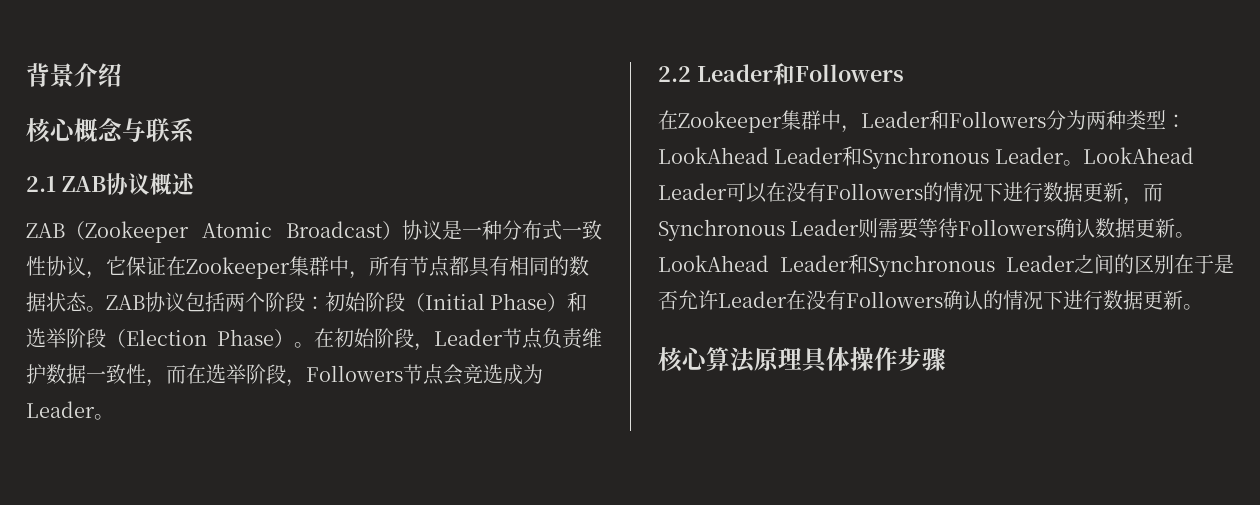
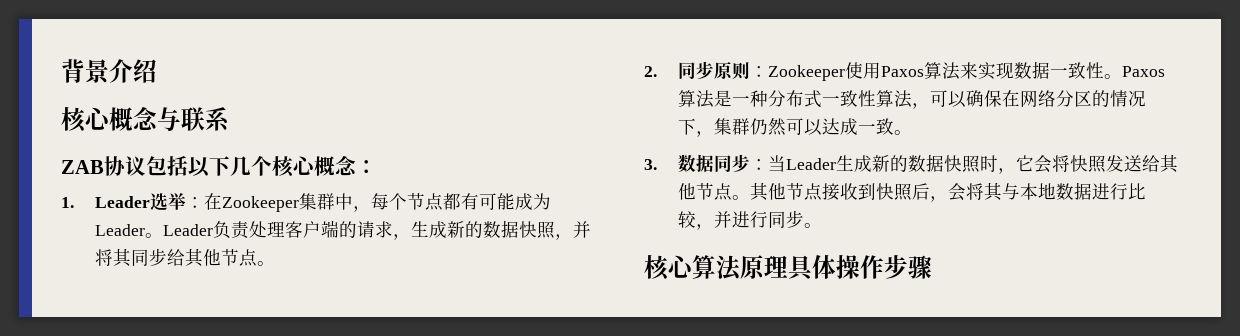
- 2.1 ZAB协议概述
- ZAB（Zookeeper Atomic Broadcast）协议是一种分布式一致性协议，它保证在Zookeeper集群中，所有节点都具有相同的数据状态。ZAB协议包括两个阶段：初始阶段（Initial Phase）和选举阶段（Election Phase）。在初始阶段，Leader节点负责维护数据一致性，而在选举阶段，Followers节点会竞选成为Leader。
- 2.2 Leader和Followers
- 在Zookeeper集群中，Leader和Followers分为两种类型：LookAhead Leader和Synchronous Leader。LookAhead Leader可以在没有Followers的情况下进行数据更新，而Synchronous Leader则需要等待Followers确认数据更新。LookAhead Leader和Synchronous Leader之间的区别在于是否允许Leader在没有Followers确认的情况下进行数据更新。
+ ZAB协议包括以下几个核心概念：
+ 1. Leader选举：在Zookeeper集群中，每个节点都有可能成为Leader。Leader负责处理客户端的请求，生成新的数据快照，并将其同步给其他节点。
+ 2.同步原则：Zookeeper使用Paxos算法来实现数据一致性。Paxos算法是一种分布式一致性算法，可以确保在网络分区的情况下，集群仍然可以达成一致。
+ 3.数据同步：当Leader生成新的数据快照时，它会将快照发送给其他节点。其他节点接收到快照后，会将其与本地数据进行比较，并进行同步。

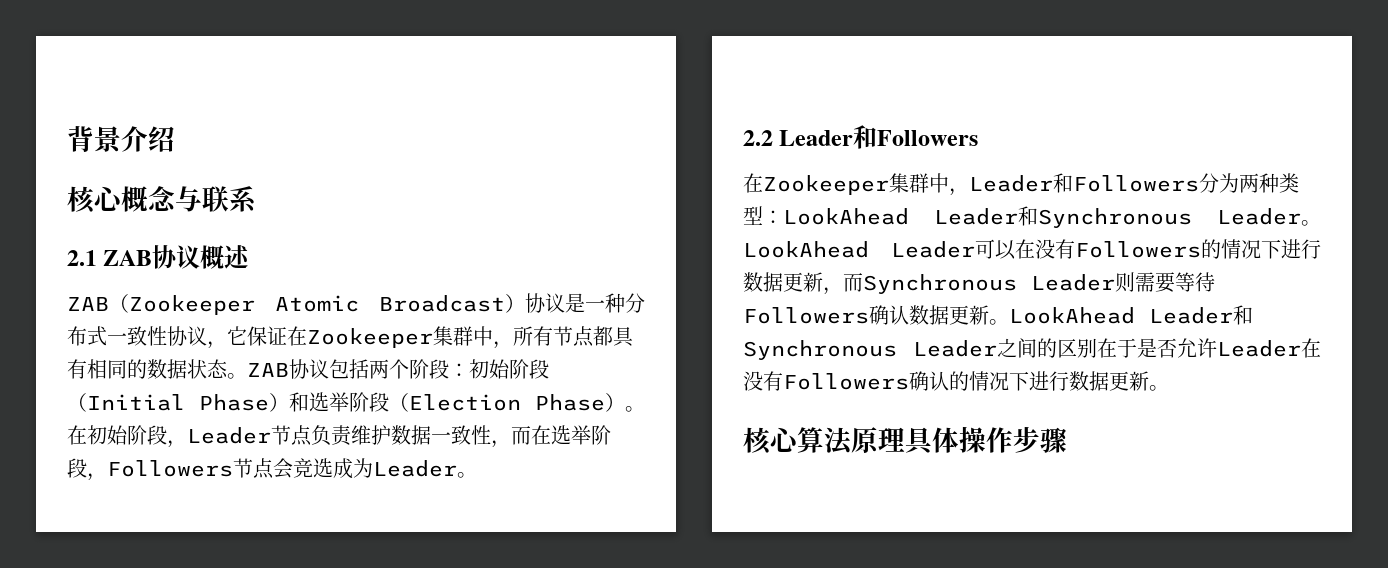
- ZAB协议包括以下几个核心概念：
- 1. Leader选举：在Zookeeper集群中，每个节点都有可能成为Leader。Leader负责处理客户端的请求，生成新的数据快照，并将其同步给其他节点。
- 2.同步原则：Zookeeper使用Paxos算法来实现数据一致性。Paxos算法是一种分布式一致性算法，可以确保在网络分区的情况下，集群仍然可以达成一致。
- 3.数据同步：当Leader生成新的数据快照时，它会将快照发送给其他节点。其他节点接收到快照后，会将其与本地数据进行比较，并进行同步。
+ 2.1 ZAB协议概述
+ ZAB（Zookeeper Atomic Broadcast）协议是一种分布式一致性协议，它保证在Zookeeper集群中，所有节点都具有相同的数据状态。ZAB协议包括两个阶段：初始阶段（Initial Phase）和选举阶段（Election Phase）。在初始阶段，Leader节点负责维护数据一致性，而在选举阶段，Followers节点会竞选成为Leader。
+ 2.2 Leader和Followers
+ 在Zookeeper集群中，Leader和Followers分为两种类型：LookAhead Leader和Synchronous Leader。LookAhead Leader可以在没有Followers的情况下进行数据更新，而Synchronous Leader则需要等待Followers确认数据更新。LookAhead Leader和Synchronous Leader之间的区别在于是否允许Leader在没有Followers确认的情况下进行数据更新。

